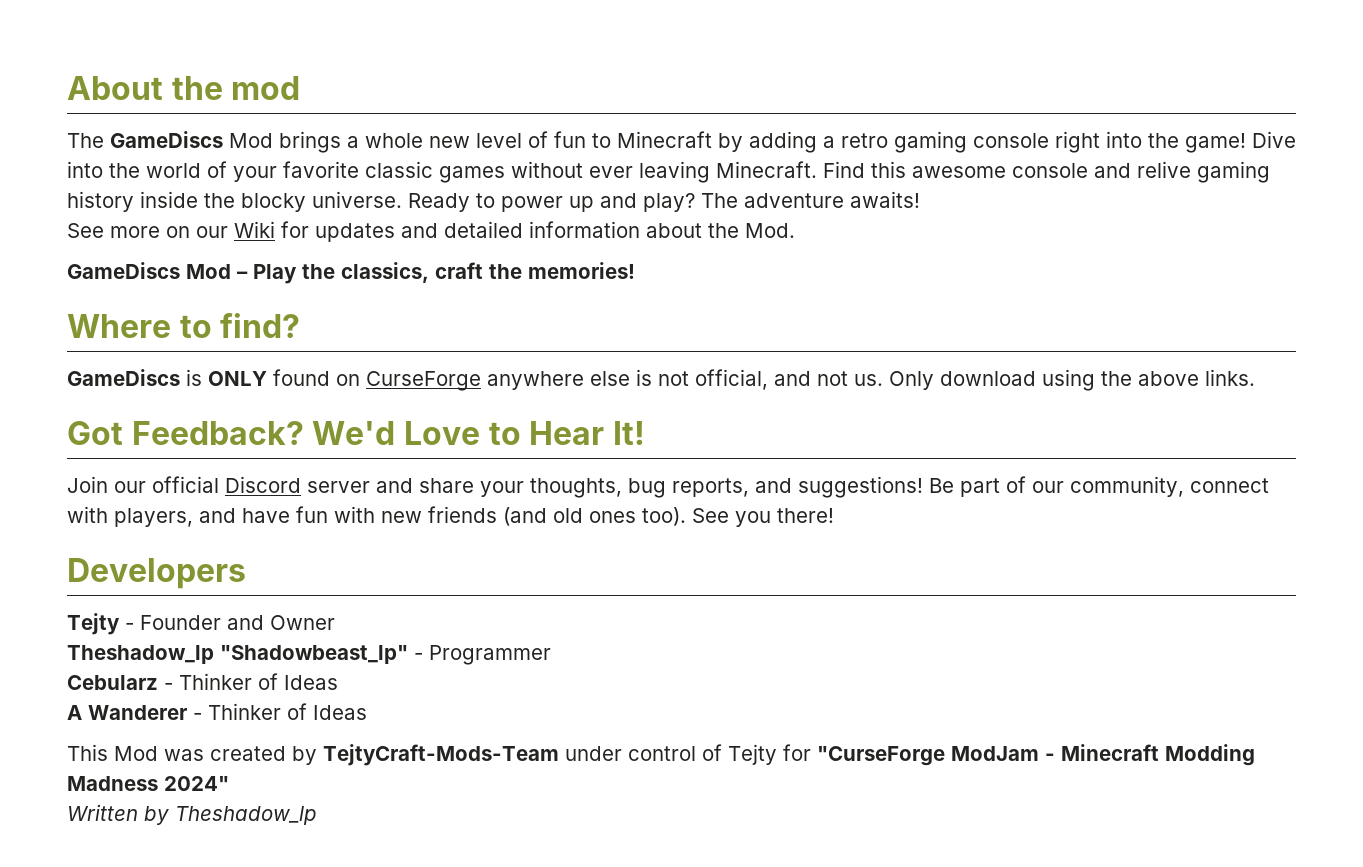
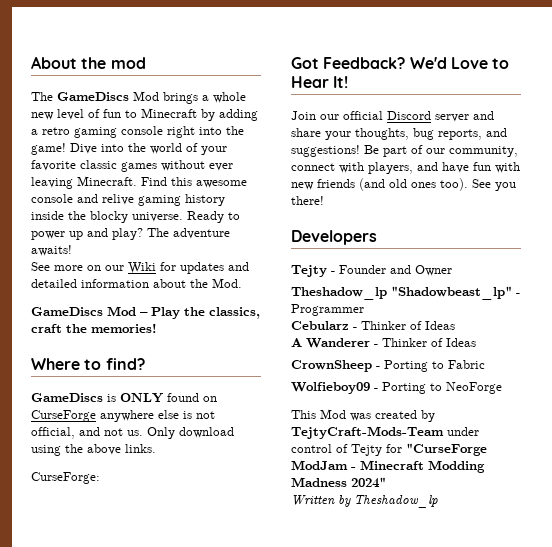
+ CurseForge:
+ CrownSheep - Porting to Fabric
+ Wolfieboy09 - Porting to NeoForge

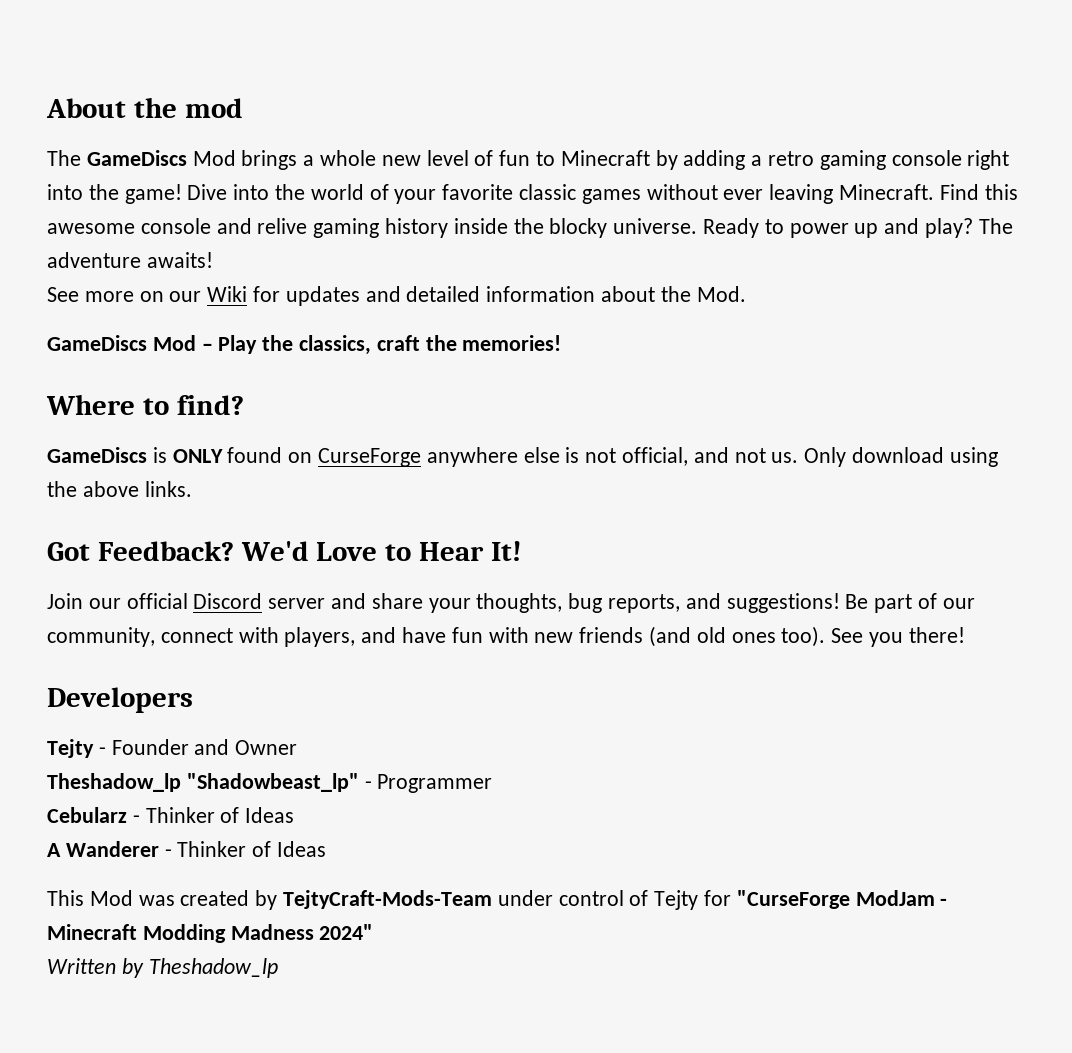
- CurseForge:
- CrownSheep - Porting to Fabric
- Wolfieboy09 - Porting to NeoForge

